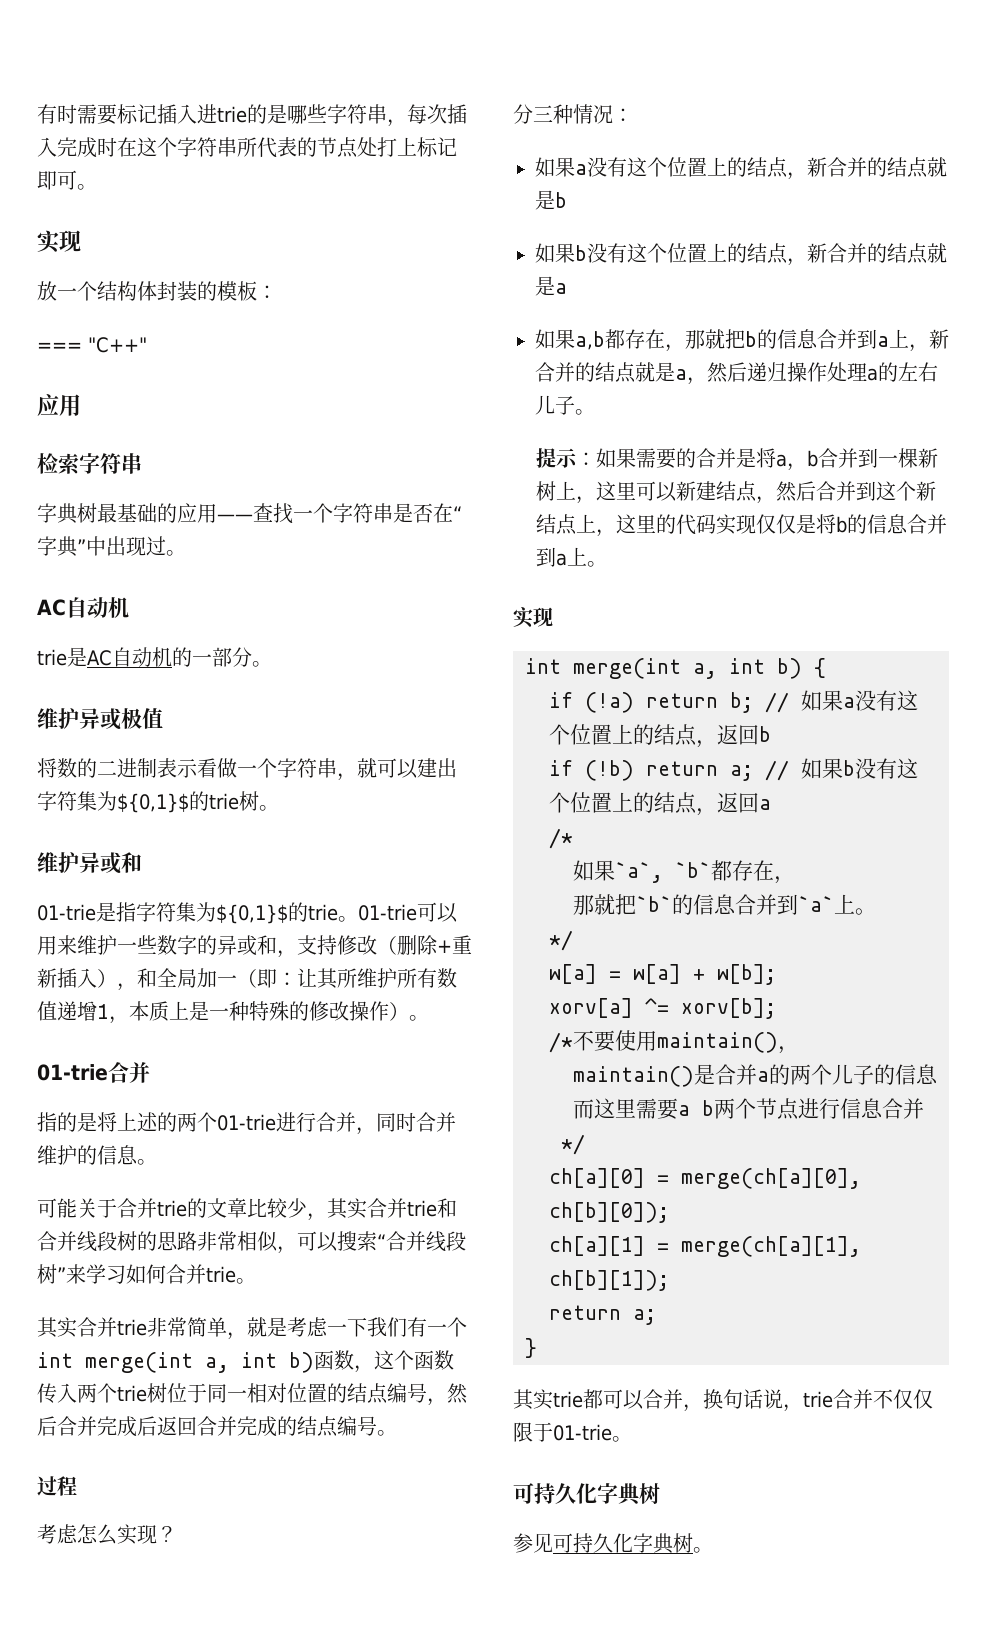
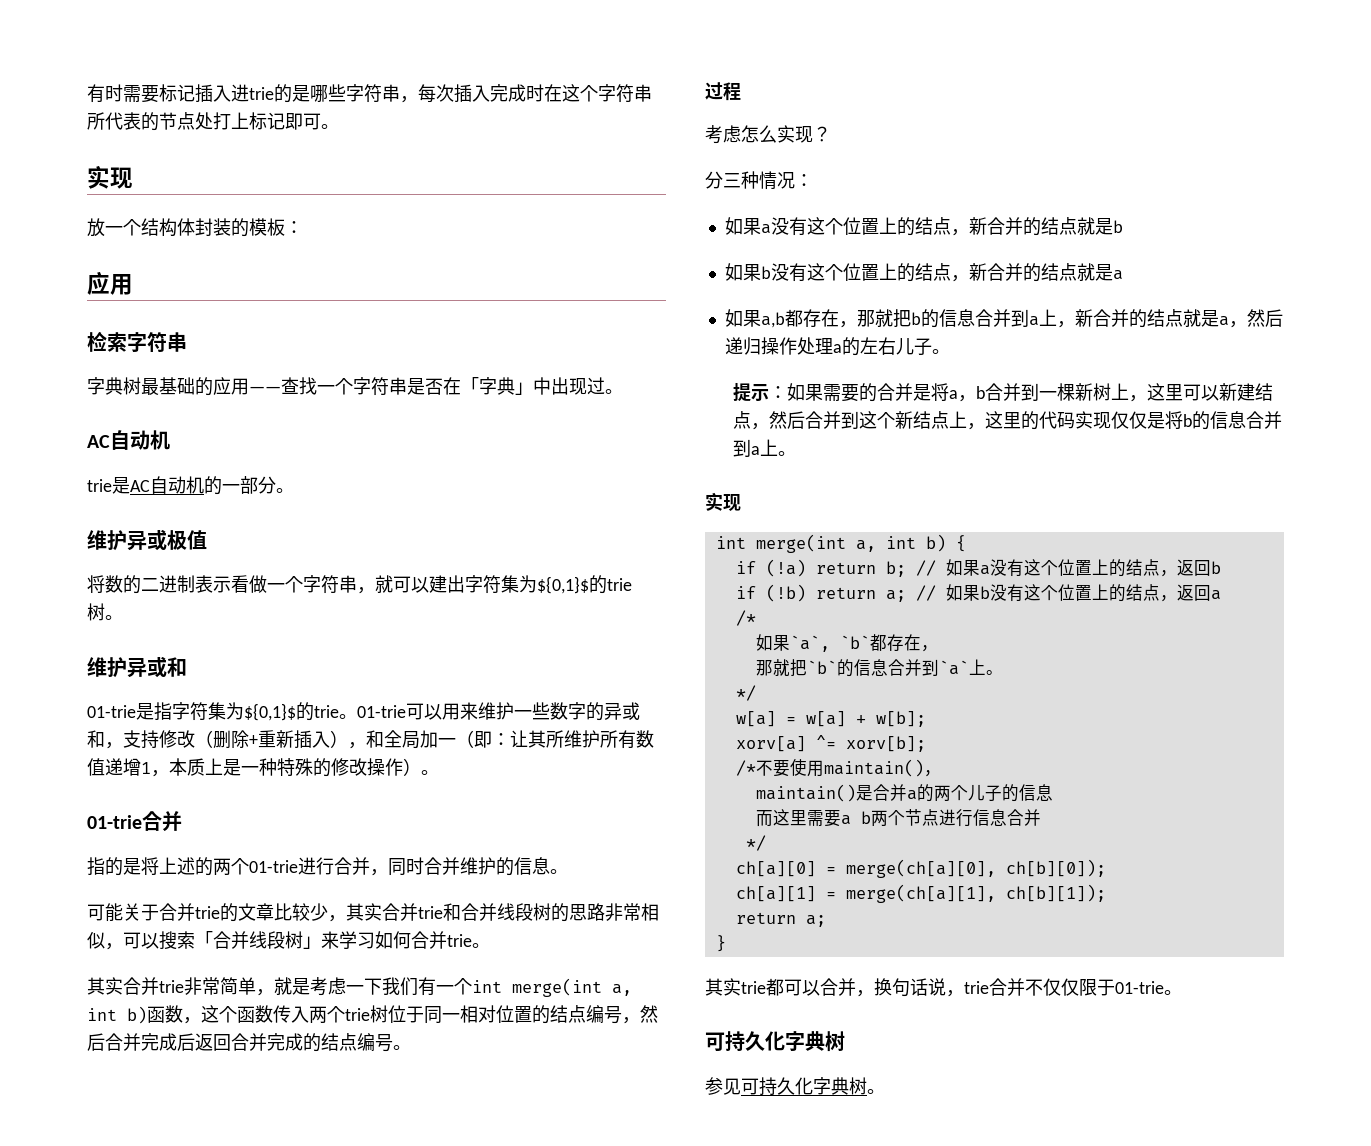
- === "C++"
- 字典树最基础的应用——查找一个字符串是否在“字典”中出现过。
+ 字典树最基础的应用——查找一个字符串是否在「字典」中出现过。
- 可能关于合并trie的文章比较少，其实合并trie和合并线段树的思路非常相似，可以搜索“合并线段树”来学习如何合并trie。
+ 可能关于合并trie的文章比较少，其实合并trie和合并线段树的思路非常相似，可以搜索「合并线段树」来学习如何合并trie。

